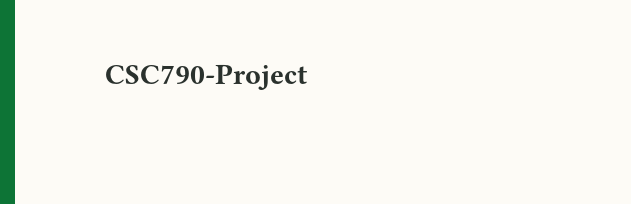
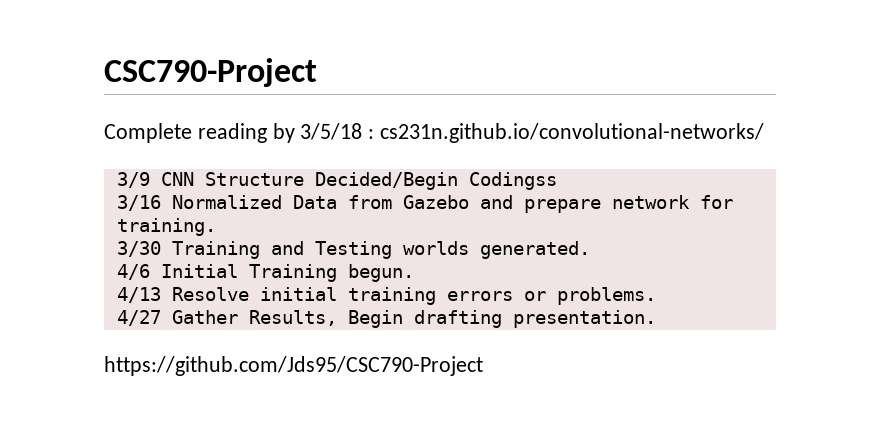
+ Complete reading by 3/5/18 : cs231n.github.io/convolutional-networks/
+ 3/9 CNN Structure Decided/Begin Codingss
+ 3/16 Normalized Data from Gazebo and prepare network for training.
+ 3/30 Training and Testing worlds generated.
+ 4/6 Initial Training begun.
+ 4/13 Resolve initial training errors or problems.
+ 4/27 Gather Results, Begin drafting presentation.
+ https://github.com/Jds95/CSC790-Project

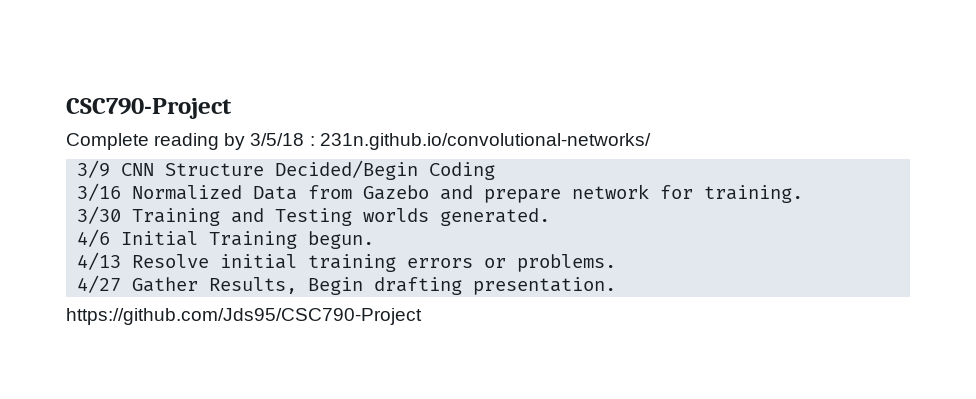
- Complete reading by 3/5/18 : cs231n.github.io/convolutional-networks/
+ Complete reading by 3/5/18 : 231n.github.io/convolutional-networks/
- 3/9 CNN Structure Decided/Begin Codingss
+ 3/9 CNN Structure Decided/Begin Coding

